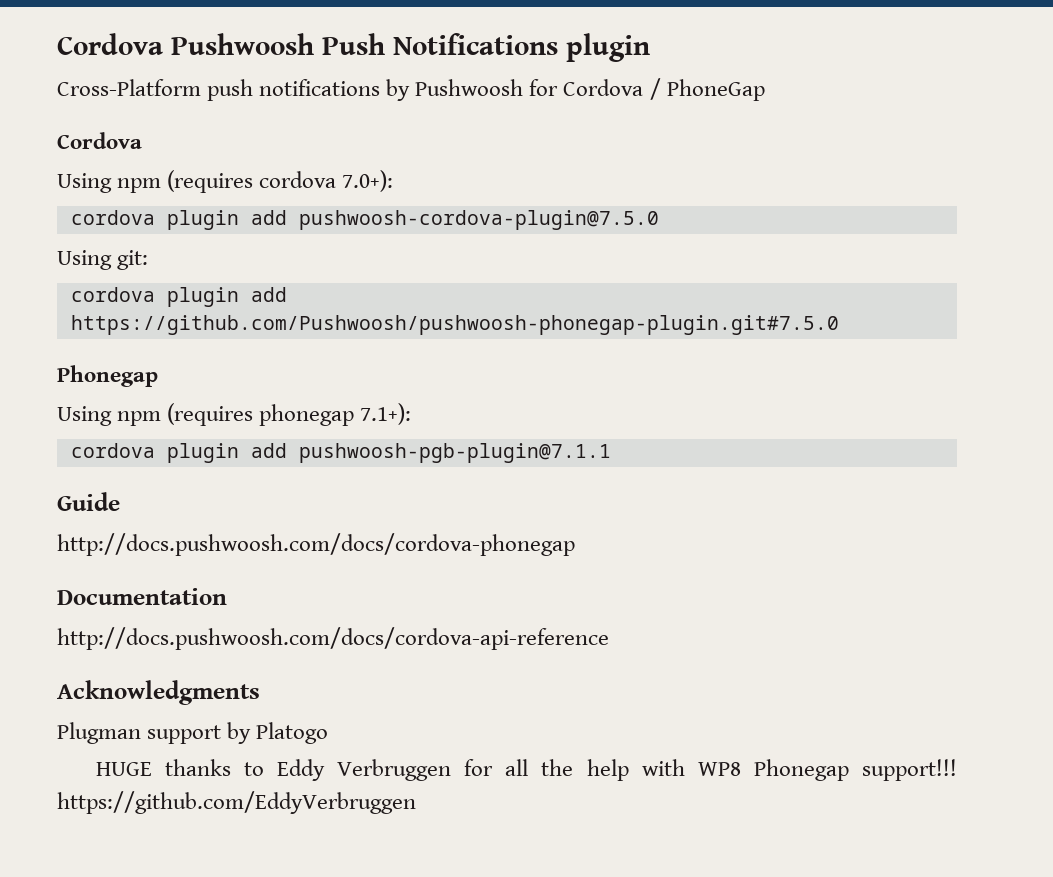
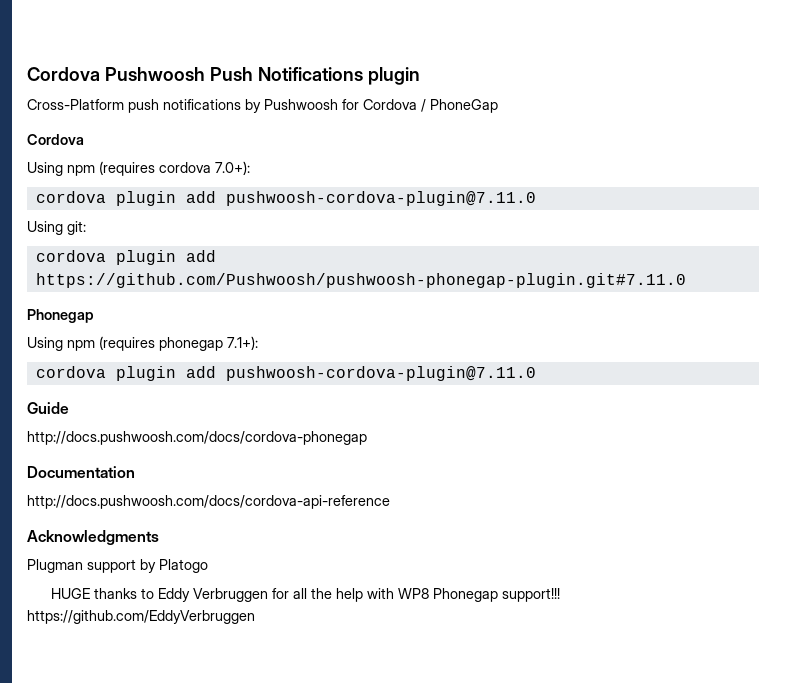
  Using npm (requires cordova 7.0+):
- cordova plugin add pushwoosh-cordova-plugin@7.5.0
+ cordova plugin add pushwoosh-cordova-plugin@7.11.0
- cordova plugin add https://github.com/Pushwoosh/pushwoosh-phonegap-plugin.git#7.5.0
+ cordova plugin add https://github.com/Pushwoosh/pushwoosh-phonegap-plugin.git#7.11.0
  Using npm (requires phonegap 7.1+):
- cordova plugin add pushwoosh-pgb-plugin@7.1.1
+ cordova plugin add pushwoosh-cordova-plugin@7.11.0

